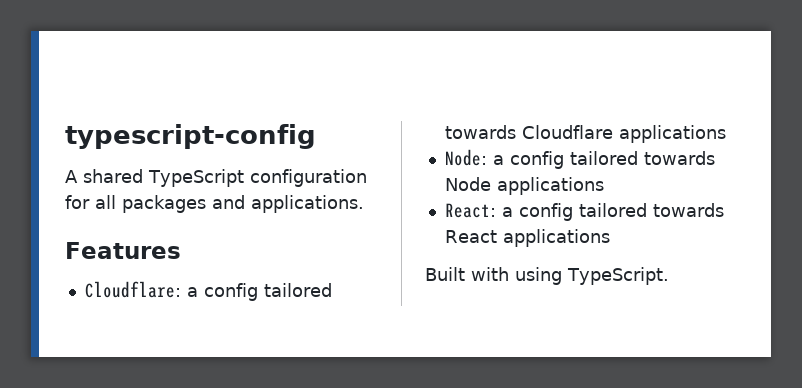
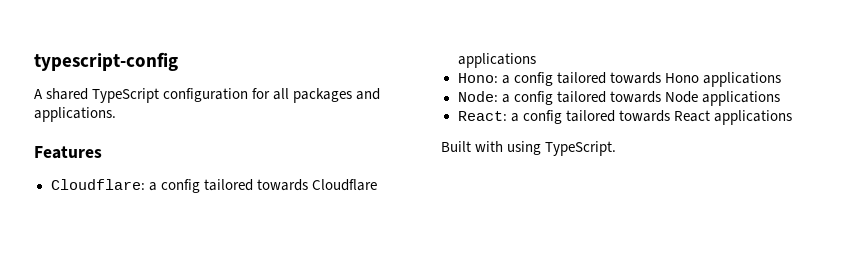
+ Hono: a config tailored towards Hono applications

